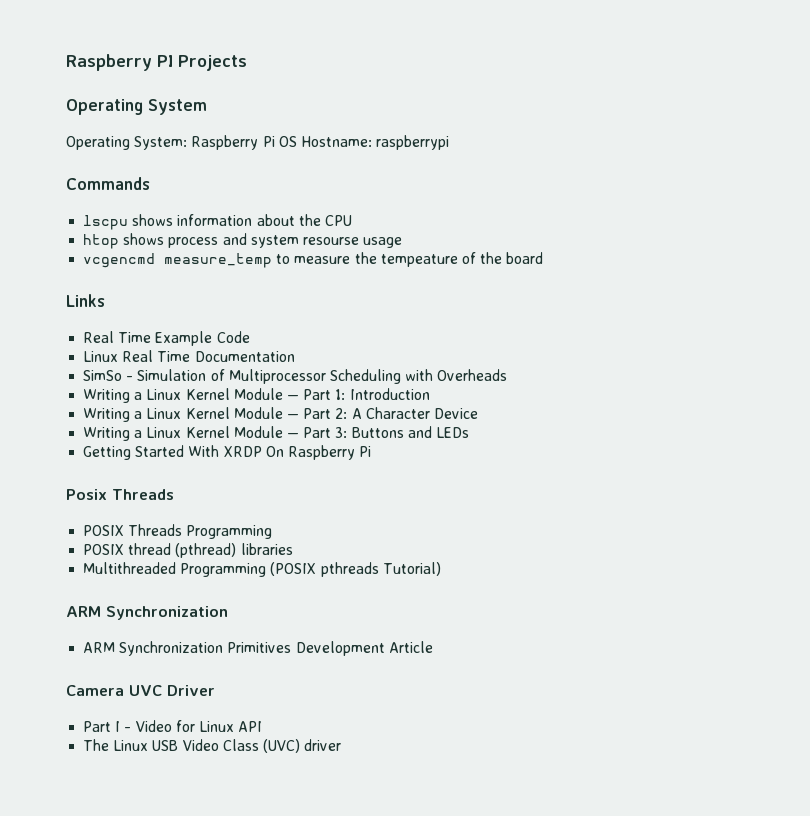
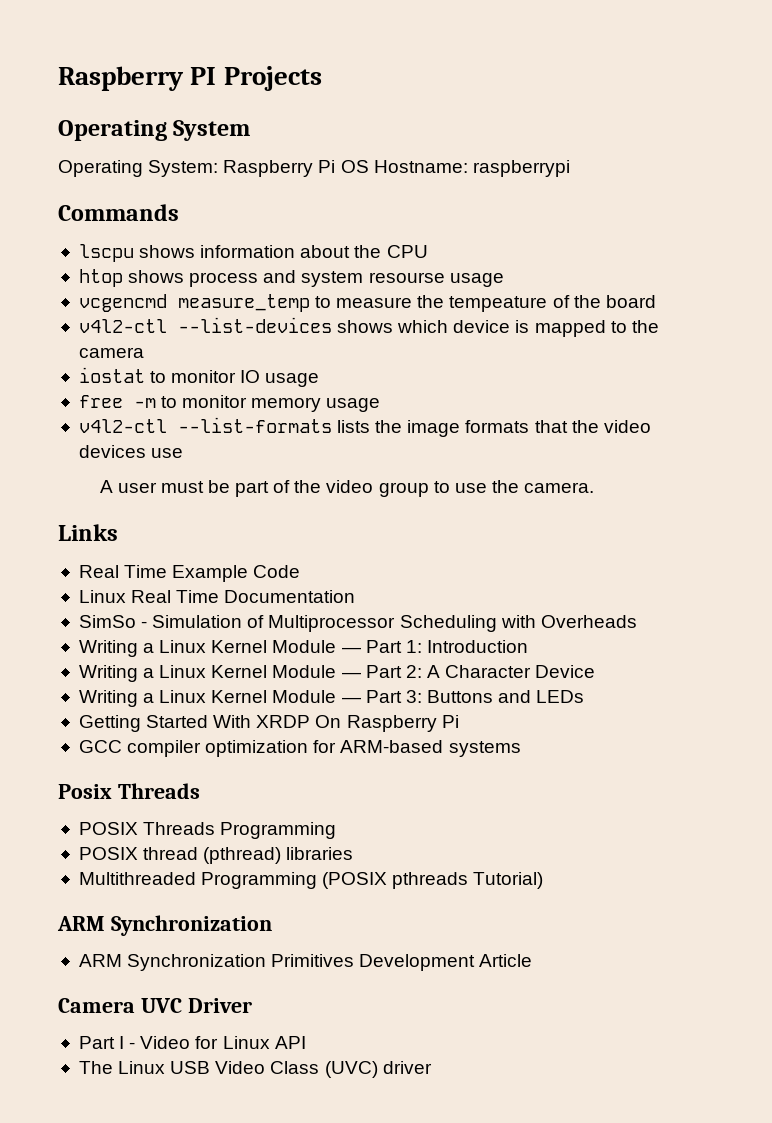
+ v4l2-ctl --list-devices shows which device is mapped to the camera
+ iostat to monitor IO usage
+ free -m to monitor memory usage
+ v4l2-ctl --list-formats lists the image formats that the video devices use
+ A user must be part of the video group to use the camera.
+ GCC compiler optimization for ARM-based systems

